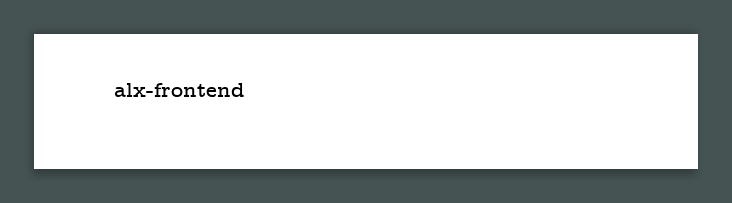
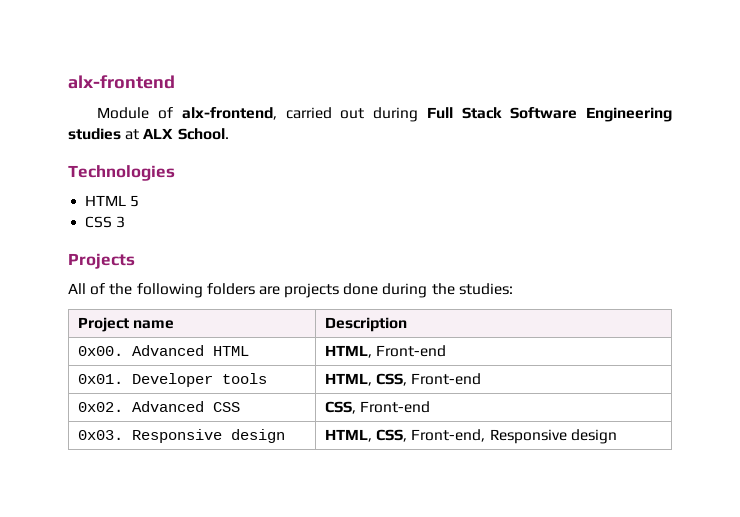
+ Module of alx-frontend, carried out during Full Stack Software Engineering studies at ALX School.
+ Technologies
+ HTML 5
+ CSS 3
+ Projects
+ All of the following folders are projects done during the studies:
+ Project name | Description
+ 0x00. Advanced HTML | HTML, Front-end
+ 0x01. Developer tools | HTML, CSS, Front-end
+ 0x02. Advanced CSS | CSS, Front-end
+ 0x03. Responsive design | HTML, CSS, Front-end, Responsive design

